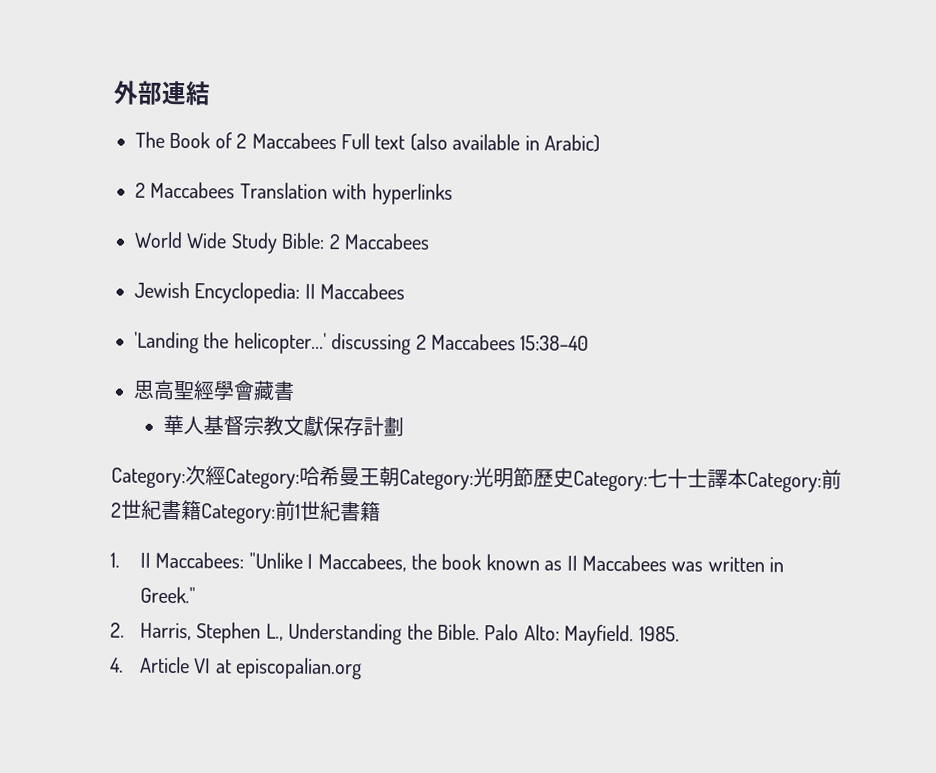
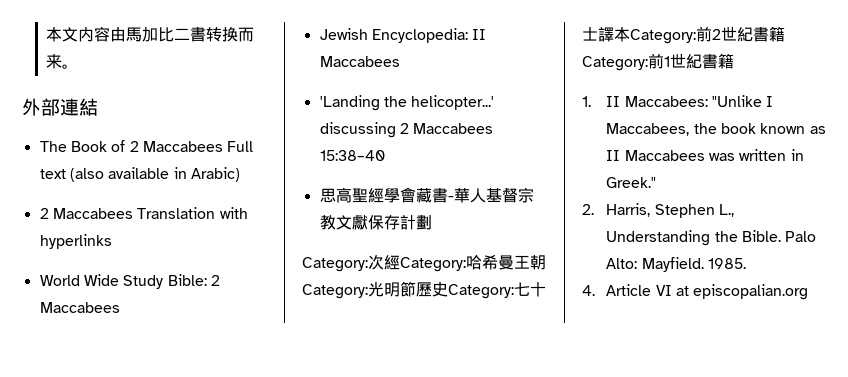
+ 本文内容由馬加比二書转换而来。
- 思高聖經學會藏書
- 華人基督宗教文獻保存計劃
+ 思高聖經學會藏書-華人基督宗教文獻保存計劃

